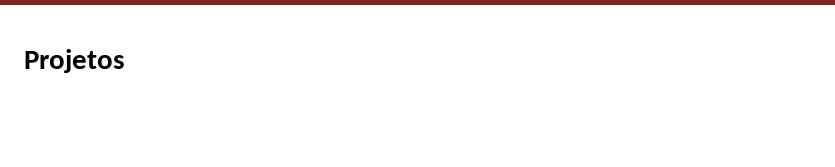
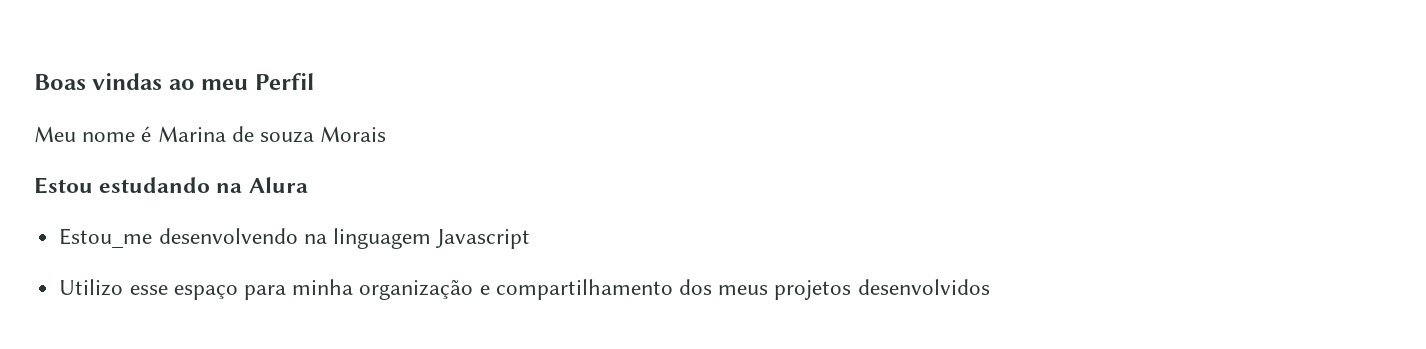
- Projetos
+ Boas vindas ao meu Perfil
+ Meu nome é Marina de souza Morais
+ Estou estudando na Alura
+ Estou_me desenvolvendo na linguagem Javascript
+ Utilizo esse espaço para minha organização e compartilhamento dos meus projetos desenvolvidos

